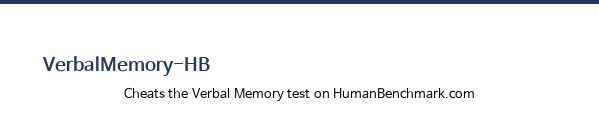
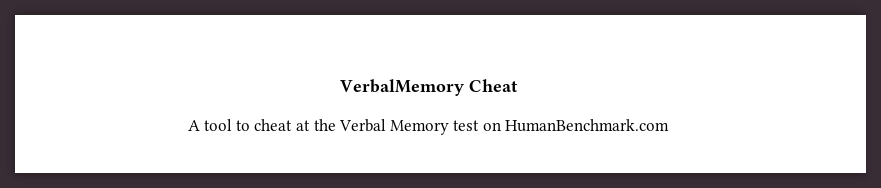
- VerbalMemory-HB
- Cheats the Verbal Memory test on HumanBenchmark.com
+ VerbalMemory Cheat
+ A tool to cheat at the Verbal Memory test on HumanBenchmark.com

